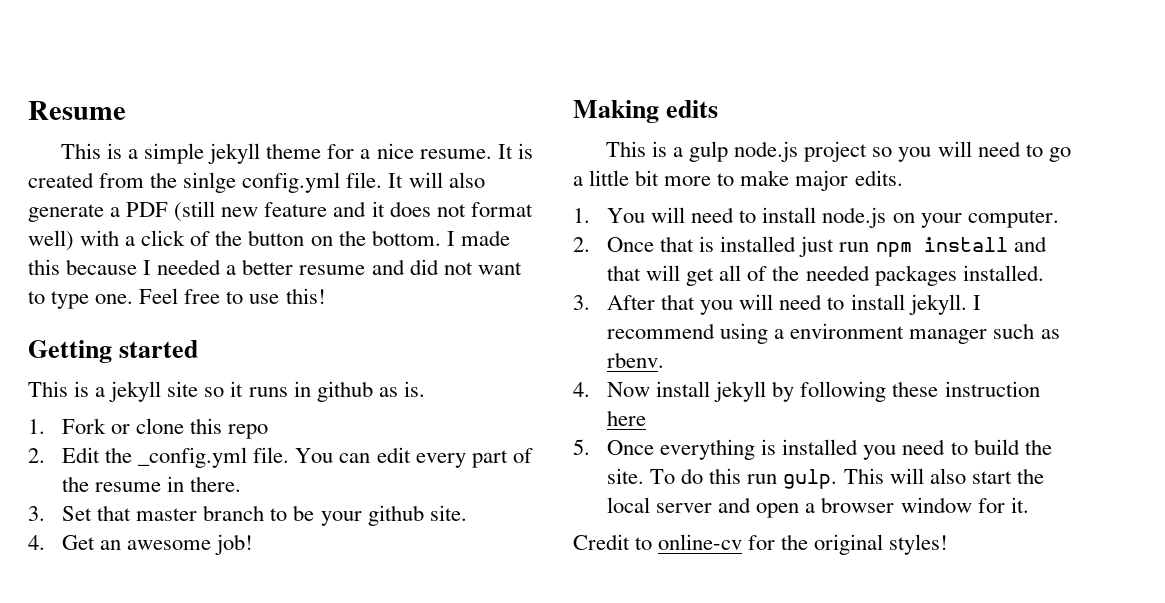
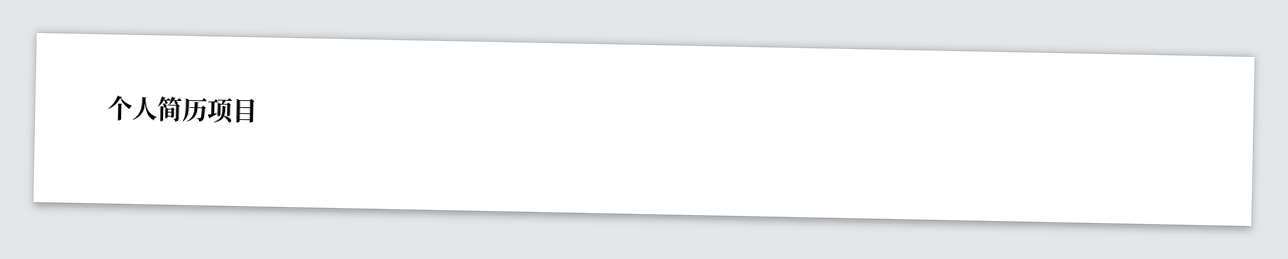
- Resume
- This is a simple jekyll theme for a nice resume. It is created from the sinlge config.yml file. It will also generate a PDF (still new feature and it does not format well) with a click of the button on the bottom. I made this because I needed a better resume and did not want to type one. Feel free to use this!
- Getting started
- This is a jekyll site so it runs in github as is.
- 1. Fork or clone this repo
- 2. Edit the _config.yml file. You can edit every part of the resume in there.
- 3. Set that master branch to be your github site.
- 4. Get an awesome job!
- Making edits
- This is a gulp node.js project so you will need to go a little bit more to make major edits.
- 1. You will need to install node.js on your computer.
- 2. Once that is installed just run npm install and that will get all of the needed packages installed.
- 3. After that you will need to install jekyll. I recommend using a environment manager such as rbenv.
- 4. Now install jekyll by following these instruction here
- 5. Once everything is installed you need to build the site. To do this run gulp. This will also start the local server and open a browser window for it.
- Credit to online-cv for the original styles!
+ 个人简历项目

